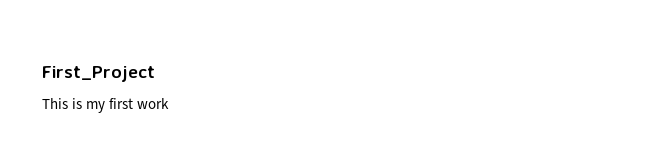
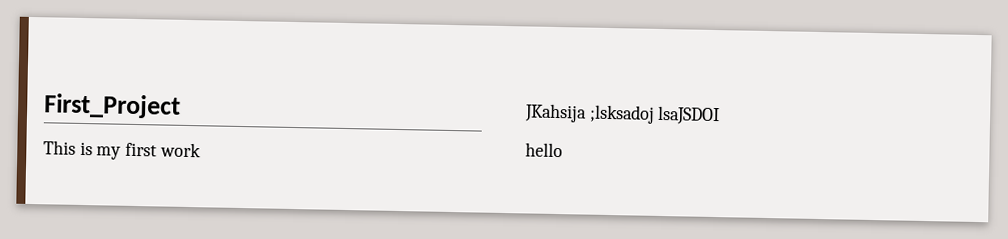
+ JKahsija ;lsksadoj lsaJSDOI
+ hello

